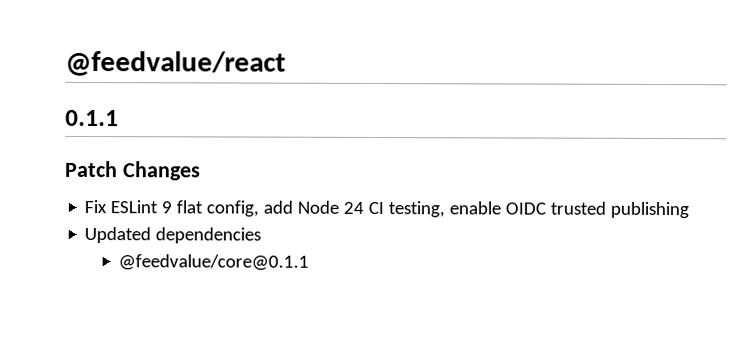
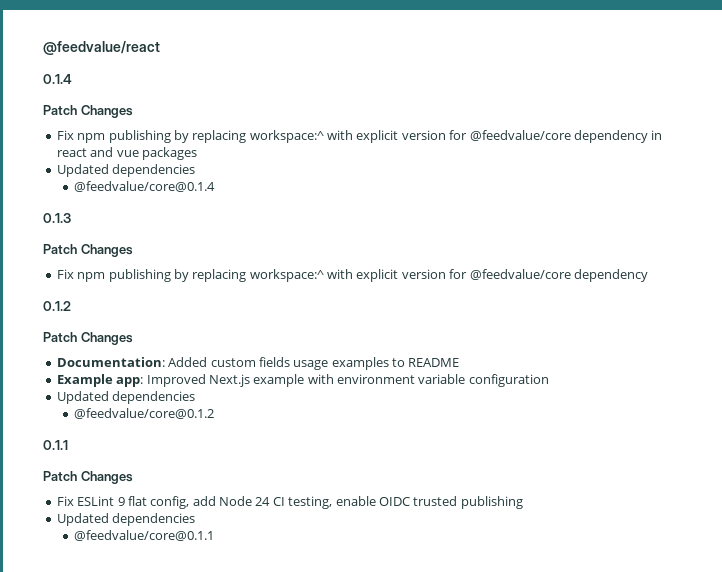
+ 0.1.4
+ Patch Changes
+ Fix npm publishing by replacing workspace:^ with explicit version for @feedvalue/core dependency in react and vue packages
+ Updated dependencies
+ @feedvalue/core@0.1.4
+ 0.1.3
+ Patch Changes
+ Fix npm publishing by replacing workspace:^ with explicit version for @feedvalue/core dependency
+ 0.1.2
+ Patch Changes
+ Documentation: Added custom fields usage examples to README
+ Example app: Improved Next.js example with environment variable configuration
+ Updated dependencies
+ @feedvalue/core@0.1.2

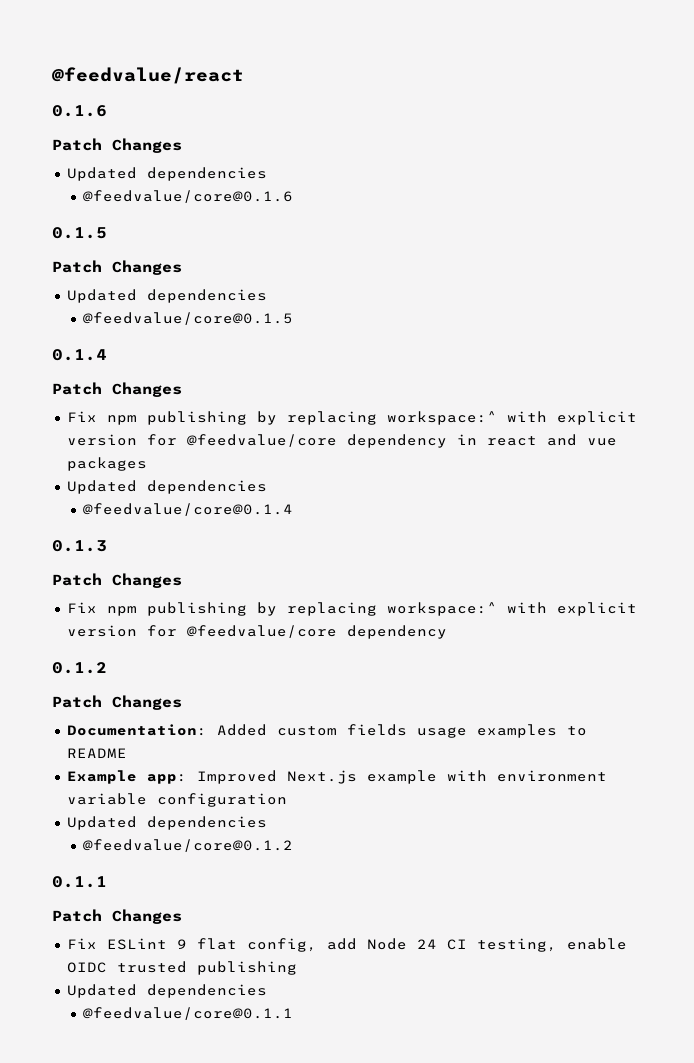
+ 0.1.6
+ Patch Changes
+ Updated dependencies
+ @feedvalue/core@0.1.6
+ 0.1.5
+ Patch Changes
+ Updated dependencies
+ @feedvalue/core@0.1.5

